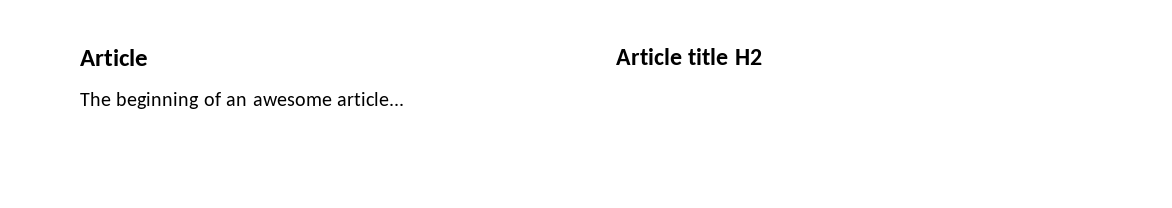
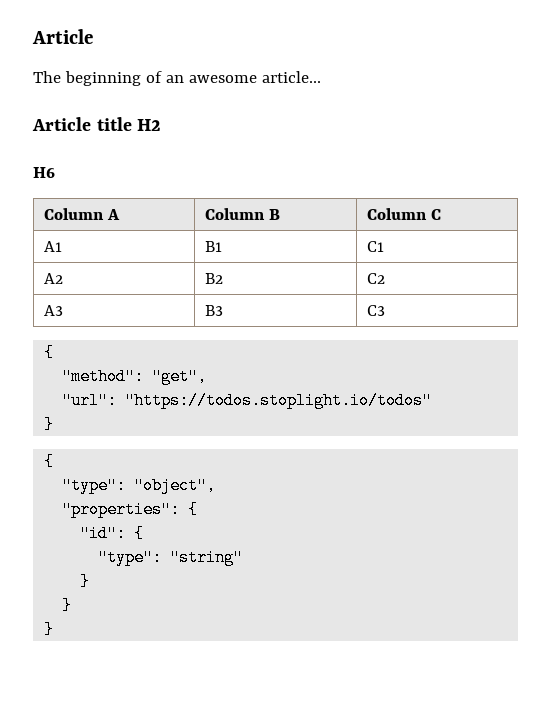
+ H6
+ Column A | Column B | Column C
+ A1 | B1 | C1
+ A2 | B2 | C2
+ A3 | B3 | C3
+ {
+ "method": "get",
+ "url": "https://todos.stoplight.io/todos"
+ }
+ {
+ "type": "object",
+ "properties": {
+ "id": {
+ "type": "string"
+ }
+ }
+ }

